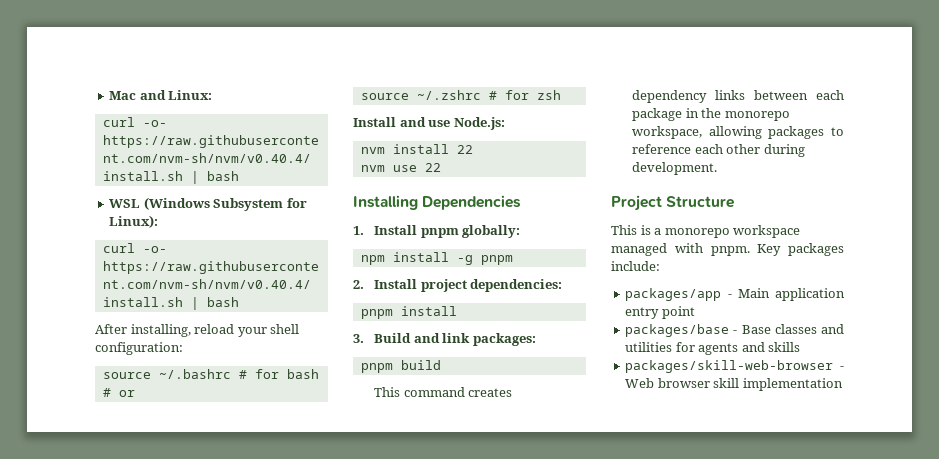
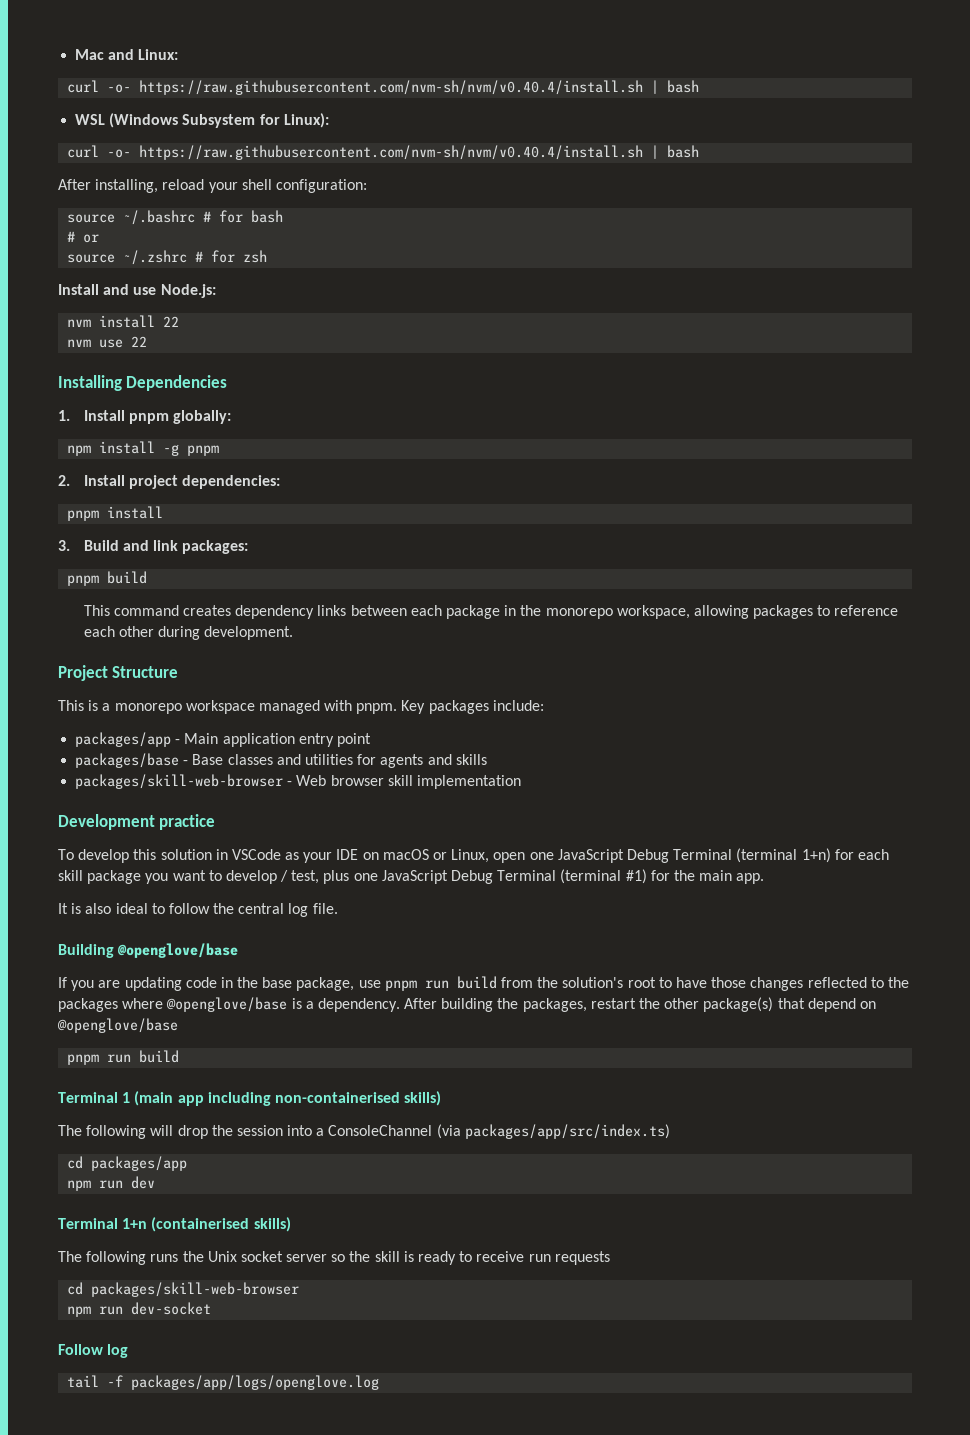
+ Development practice
+ To develop this solution in VSCode as your IDE on macOS or Linux, open one JavaScript Debug Terminal (terminal 1+n) for each skill package you want to develop / test, plus one JavaScript Debug Terminal (terminal #1) for the main app.
+ It is also ideal to follow the central log file.
+ Building @openglove/base
+ If you are updating code in the base package, use pnpm run build from the solution's root to have those changes reflected to the packages where @openglove/base is a dependency. After building the packages, restart the other package(s) that depend on @openglove/base
+ pnpm run build
+ Terminal 1 (main app including non-containerised skills)
+ The following will drop the session into a ConsoleChannel (via packages/app/src/index.ts)
+ cd packages/app
+ npm run dev
+ Terminal 1+n (containerised skills)
+ The following runs the Unix socket server so the skill is ready to receive run requests
+ cd packages/skill-web-browser
+ npm run dev-socket
+ Follow log
+ tail -f packages/app/logs/openglove.log

